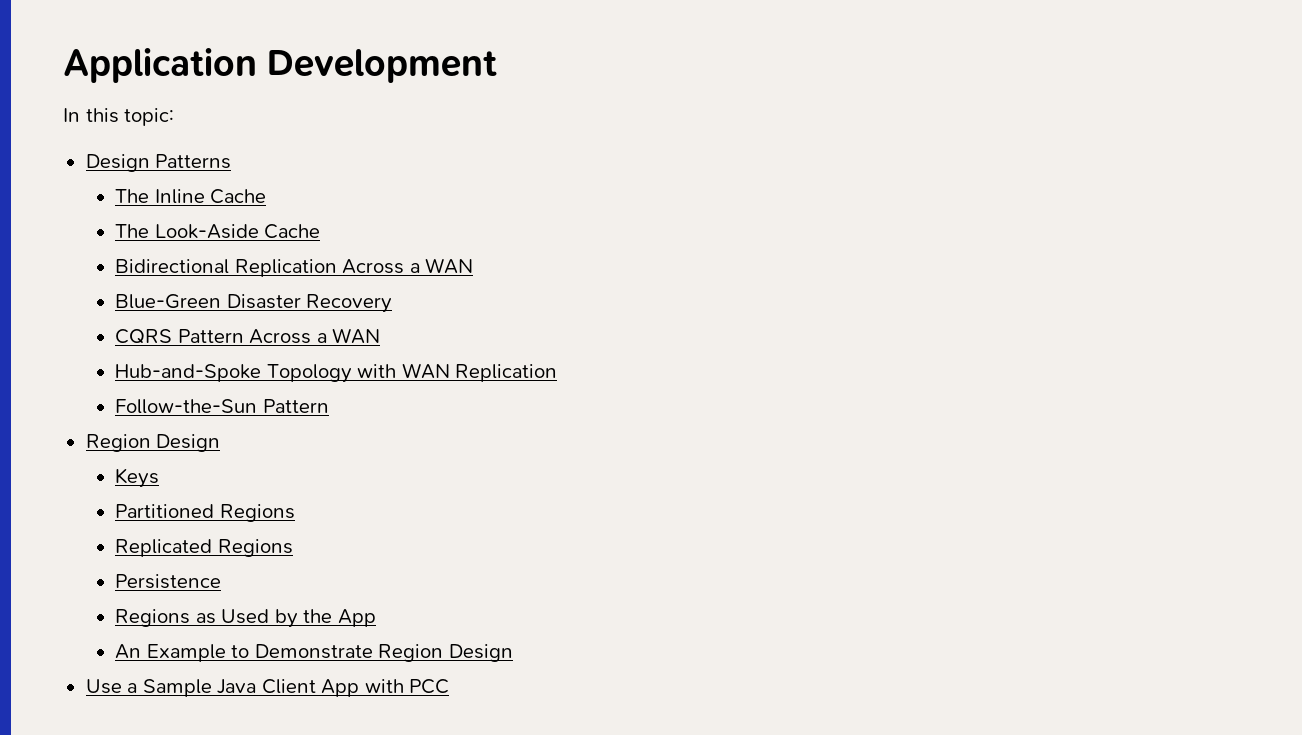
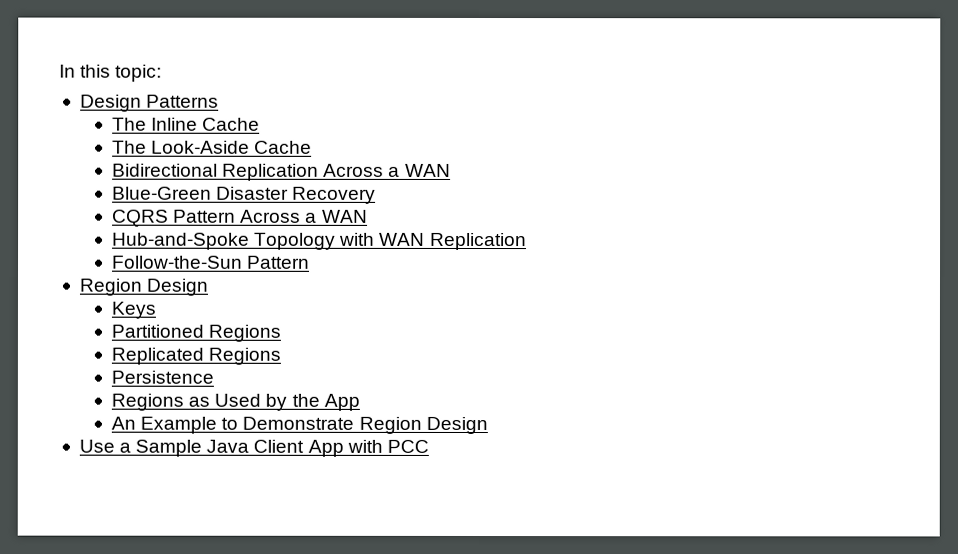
- Application Development

